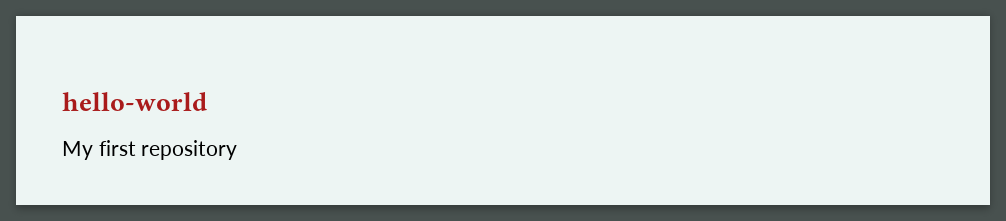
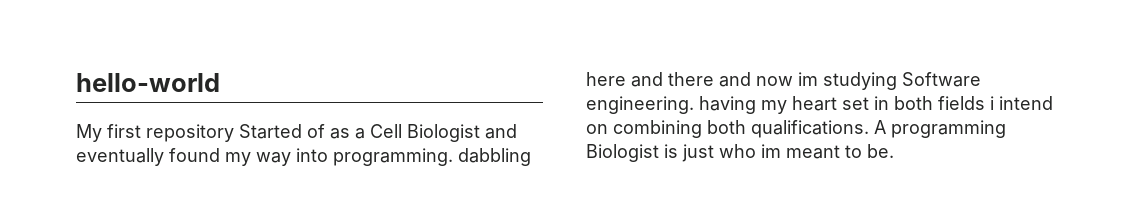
- My first repository
+ My first repository Started of as a Cell Biologist and eventually found my way into programming. dabbling here and there and now im studying Software engineering. having my heart set in both fields i intend on combining both qualifications. A programming Biologist is just who im meant to be.

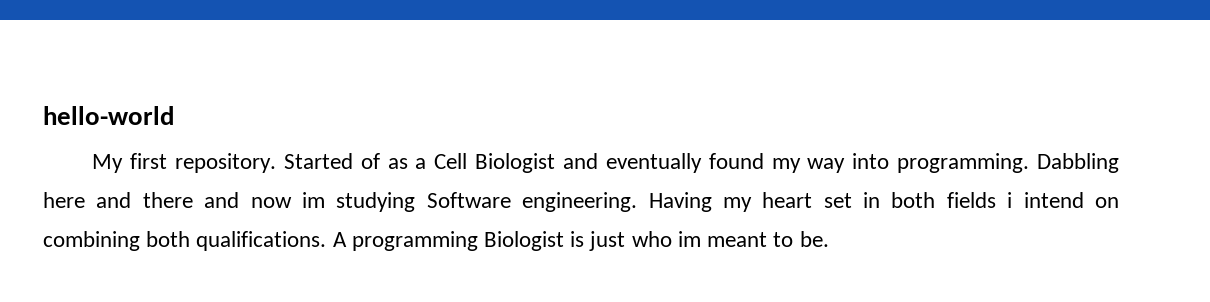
- My first repository Started of as a Cell Biologist and eventually found my way into programming. dabbling here and there and now im studying Software engineering. having my heart set in both fields i intend on combining both qualifications.
+ My first repository. Started of as a Cell Biologist and eventually found my way into programming. Dabbling here and there and now im studying Software engineering. Having my heart set in both fields i intend on combining both qualifications.

